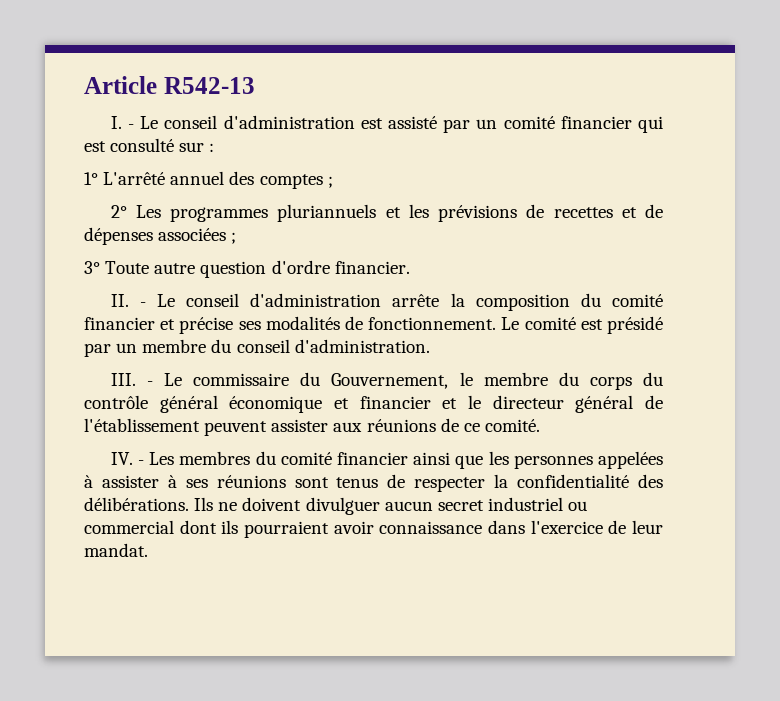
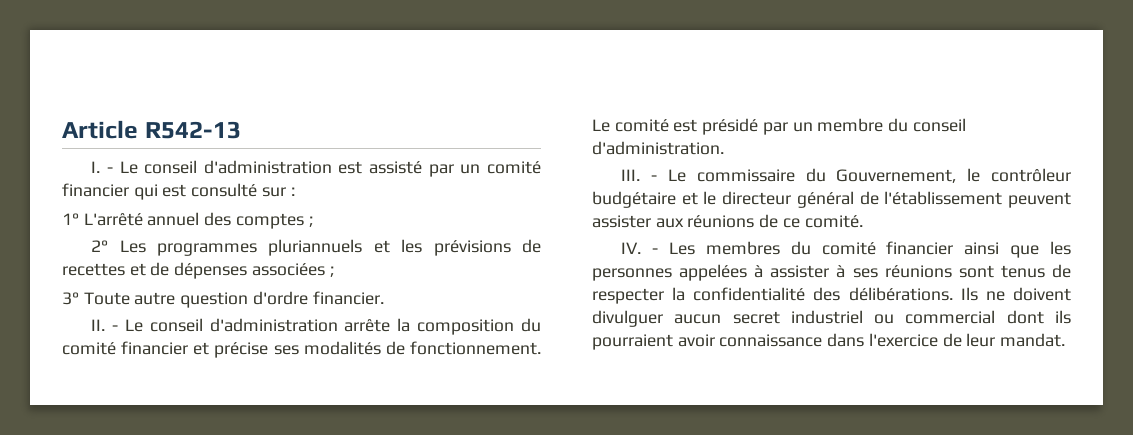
- III. - Le commissaire du Gouvernement, le membre du corps du contrôle général économique et financier et le directeur général de l'établissement peuvent assister aux réunions de ce comité.
+ III. - Le commissaire du Gouvernement, le contrôleur budgétaire et le directeur général de l'établissement peuvent assister aux réunions de ce comité.

